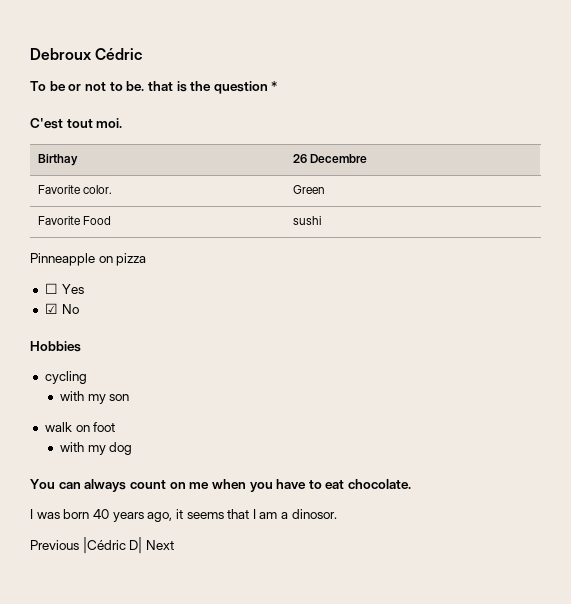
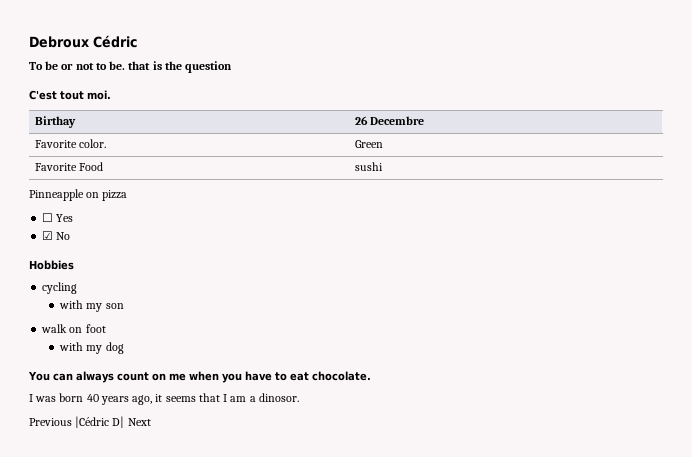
- To be or not to be. that is the question *
+ To be or not to be. that is the question

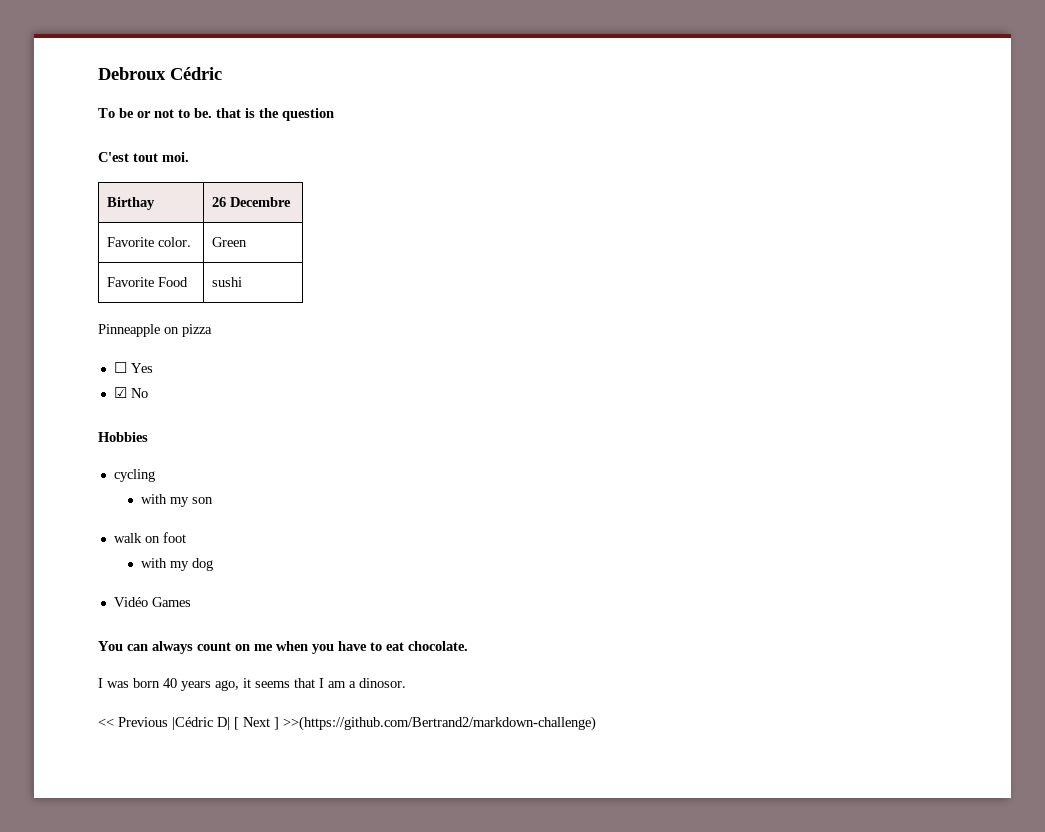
+ Vidéo Games
- Previous |Cédric D| Next
+ << Previous |Cédric D| [ Next ] >>(https://github.com/Bertrand2/markdown-challenge)

